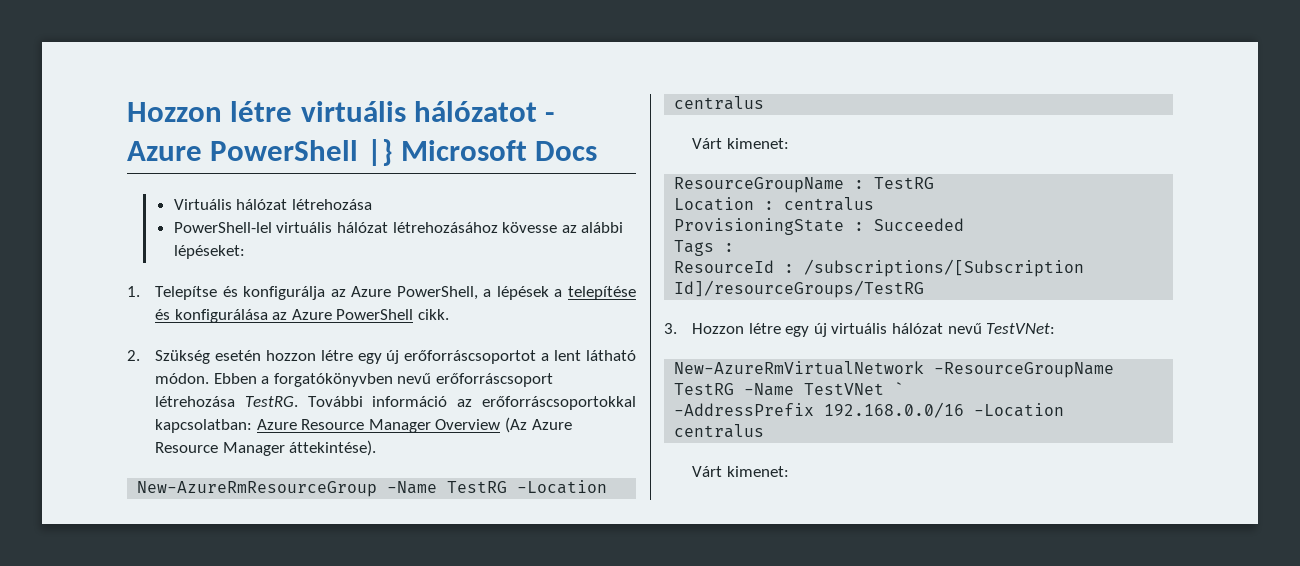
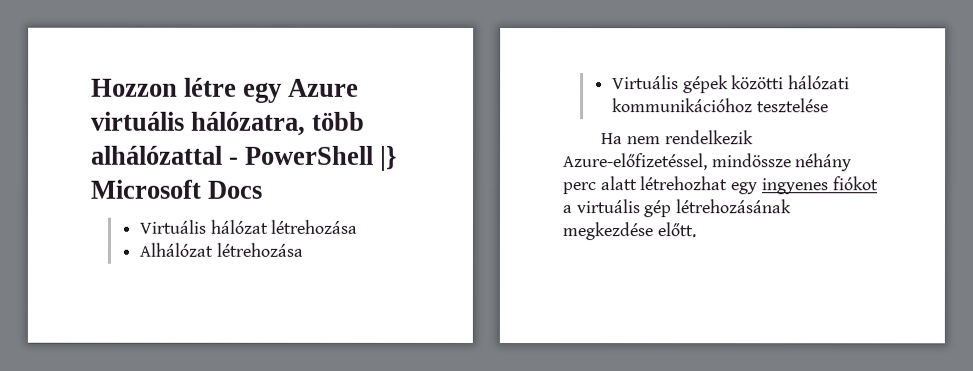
- Hozzon létre virtuális hálózatot - Azure PowerShell |} Microsoft Docs
+ Hozzon létre egy Azure virtuális hálózatra, több alhálózattal - PowerShell |} Microsoft Docs
- PowerShell-lel virtuális hálózat létrehozásához kövesse az alábbi lépéseket:
- 1. Telepítse és konfigurálja az Azure PowerShell, a lépések a telepítése és konfigurálása az Azure PowerShell cikk.
- 2. Szükség esetén hozzon létre egy új erőforráscsoportot a lent látható módon. Ebben a forgatókönyvben nevű erőforráscsoport létrehozása TestRG. További információ az erőforráscsoportokkal kapcsolatban: Azure Resource Manager Overview (Az Azure Resource Manager áttekintése).
- New-AzureRmResourceGroup -Name TestRG -Location centralus
- Várt kimenet:
- ResourceGroupName : TestRG
- Location : centralus
- ProvisioningState : Succeeded
- Tags :
- ResourceId : /subscriptions/[Subscription Id]/resourceGroups/TestRG
- 3. Hozzon létre egy új virtuális hálózat nevű TestVNet:
- New-AzureRmVirtualNetwork -ResourceGroupName TestRG -Name TestVNet `
- -AddressPrefix 192.168.0.0/16 -Location centralus
- Várt kimenet:
+ Alhálózat létrehozása
+ Virtuális gépek közötti hálózati kommunikációhoz tesztelése
+ Ha nem rendelkezik Azure-előfizetéssel, mindössze néhány perc alatt létrehozhat egy ingyenes fiókot a virtuális gép létrehozásának megkezdése előtt.

